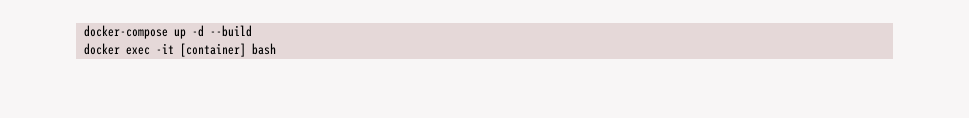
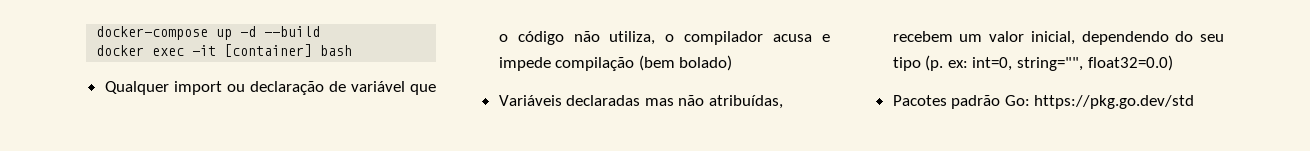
+ Qualquer import ou declaração de variável que o código não utiliza, o compilador acusa e impede compilação (bem bolado)
+ Variáveis declaradas mas não atribuídas, recebem um valor inicial, dependendo do seu tipo (p. ex: int=0, string="", float32=0.0)
+ Pacotes padrão Go: https://pkg.go.dev/std

